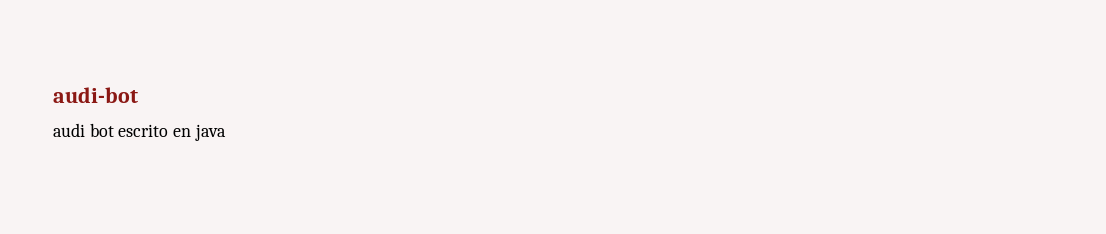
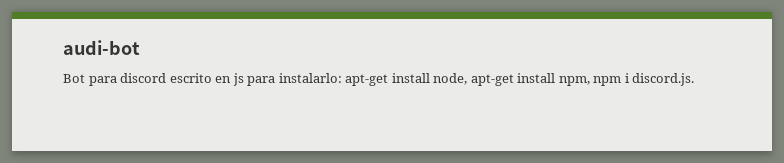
- audi bot escrito en java
+ Bot para discord escrito en js para instalarlo: apt-get install node, apt-get install npm, npm i discord.js.

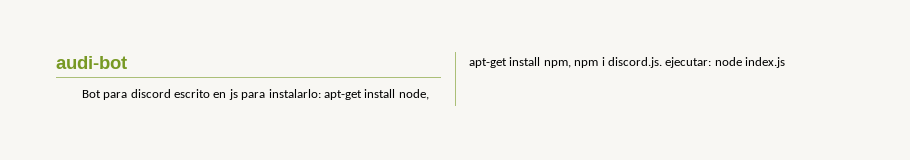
- Bot para discord escrito en js para instalarlo: apt-get install node, apt-get install npm, npm i discord.js.
+ Bot para discord escrito en js para instalarlo: apt-get install node, apt-get install npm, npm i discord.js. ejecutar: node index.js

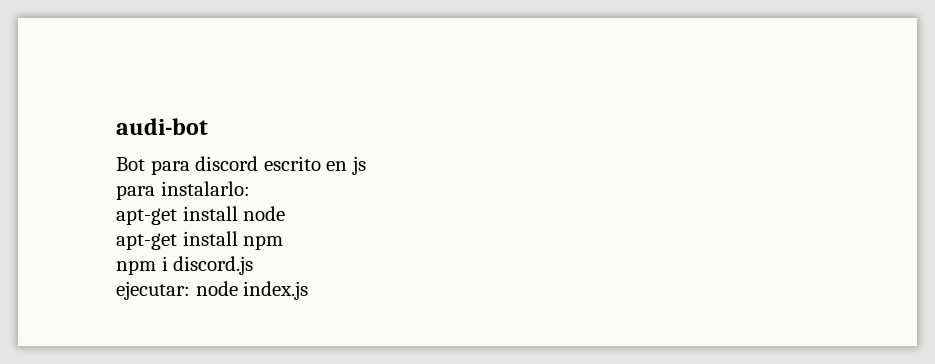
- Bot para discord escrito en js para instalarlo: apt-get install node, apt-get install npm, npm i discord.js. ejecutar: node index.js
+ Bot para discord escrito en js
+ para instalarlo:
+ apt-get install node
+ apt-get install npm
+ npm i discord.js
+ ejecutar: node index.js

